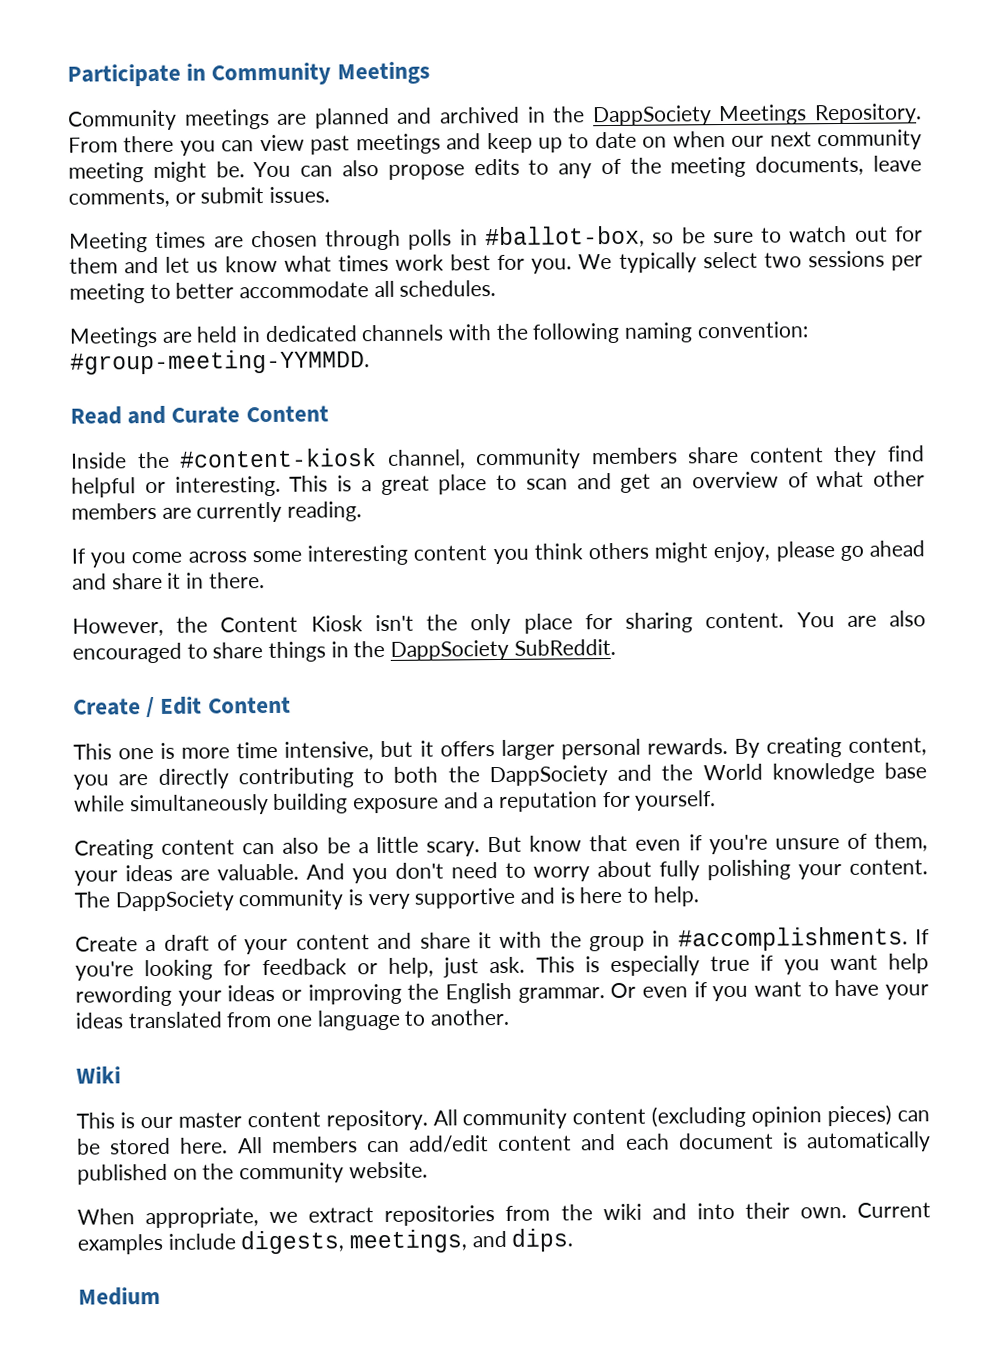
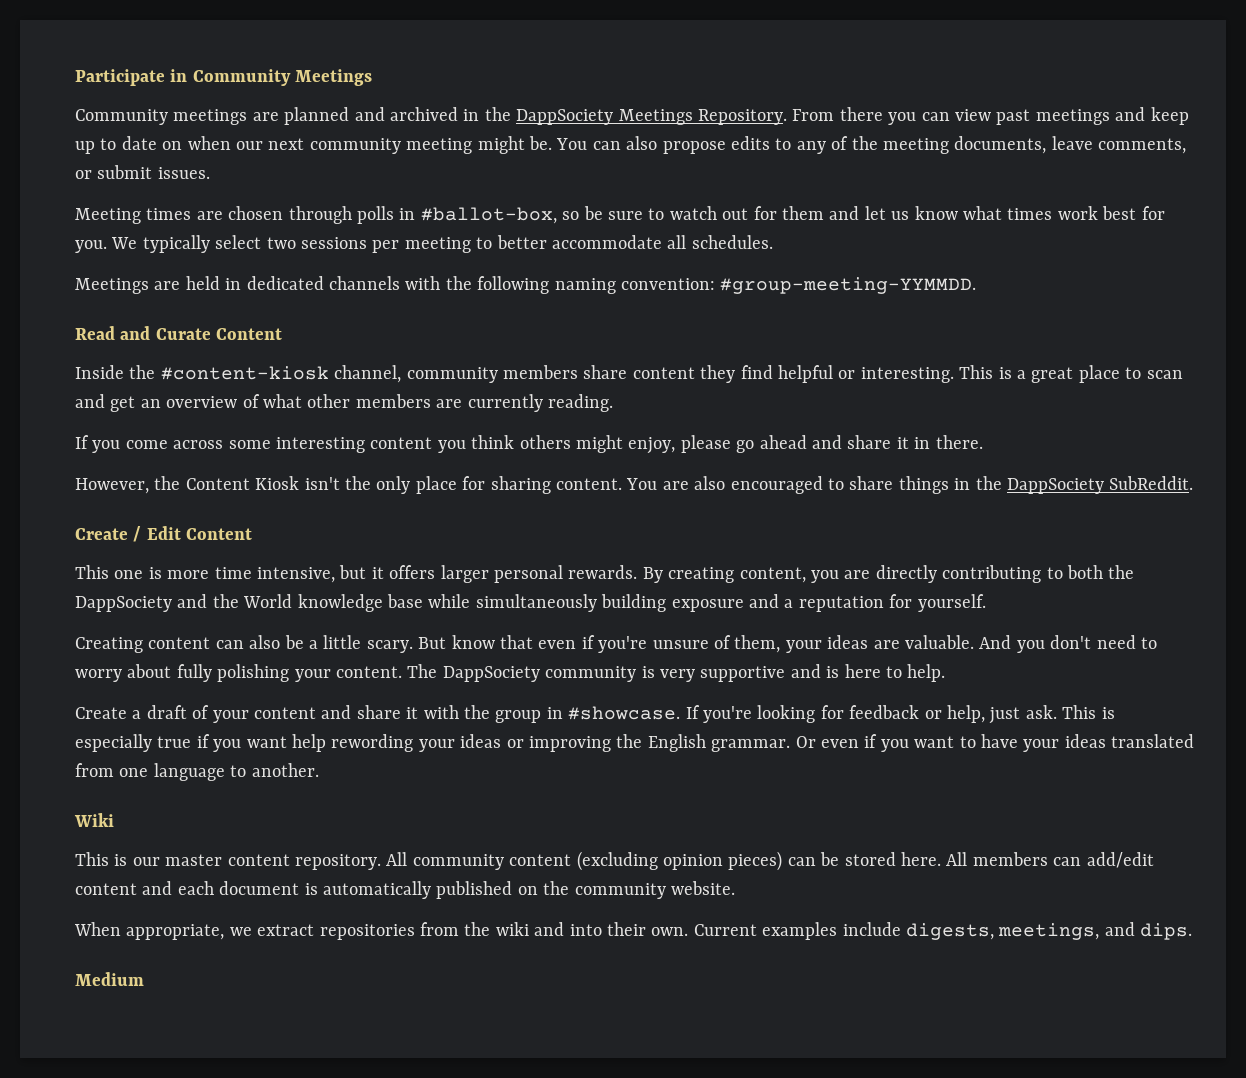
- Create a draft of your content and share it with the group in #accomplishments.
+ Create a draft of your content and share it with the group in #showcase.

